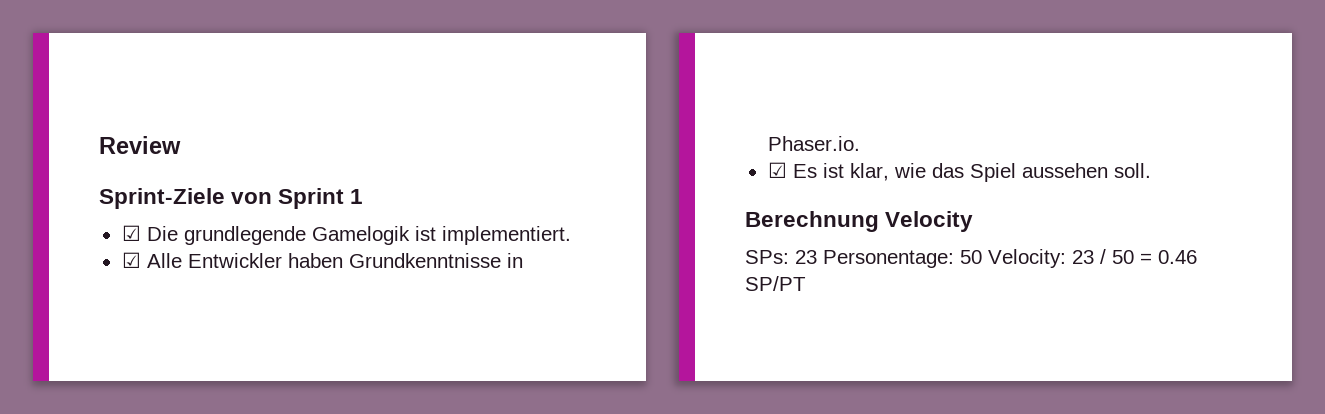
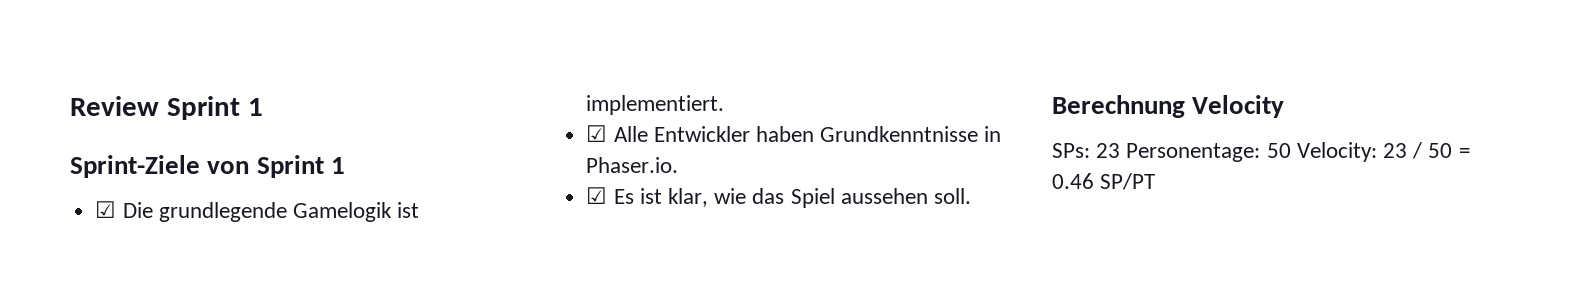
- Review
+ Review Sprint 1

